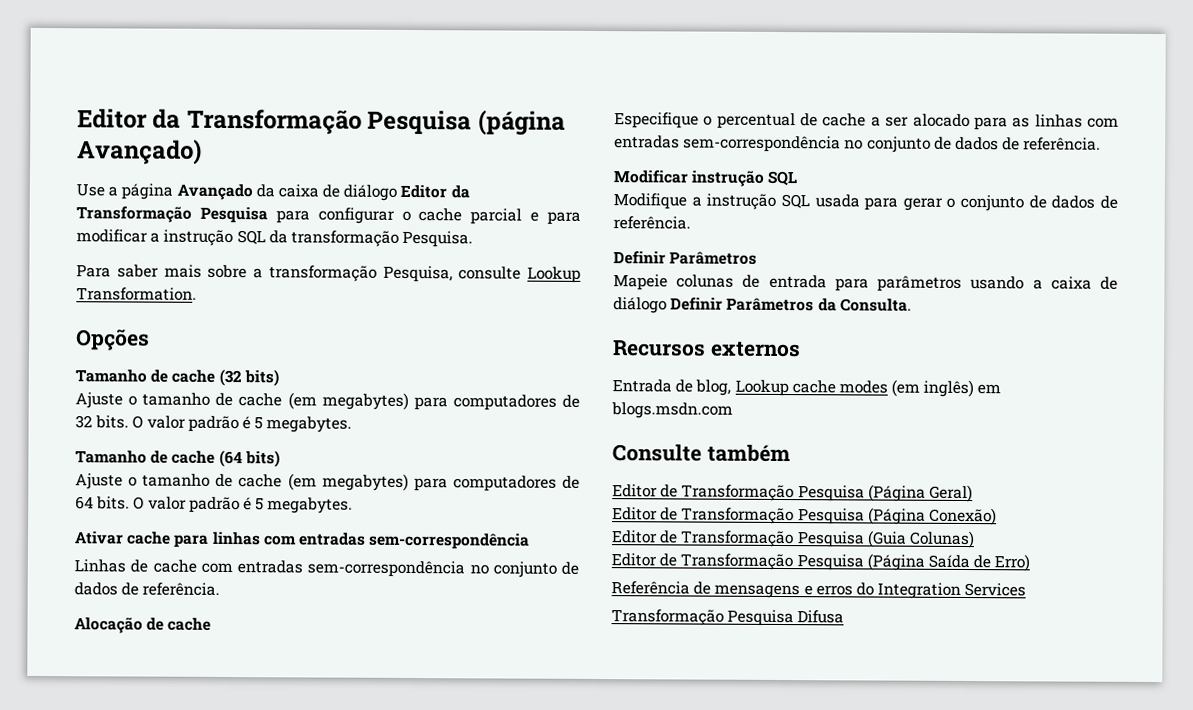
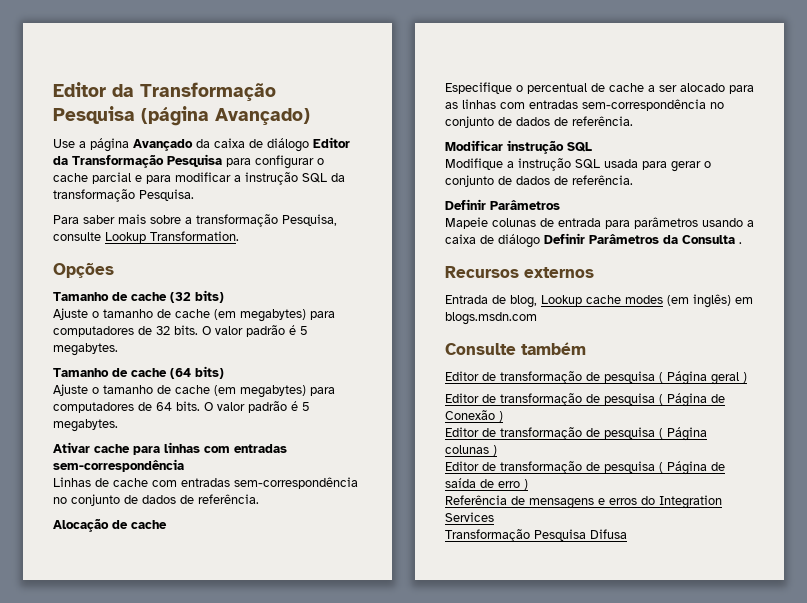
- Mapeie colunas de entrada para parâmetros usando a caixa de diálogo Definir Parâmetros da Consulta.
+ Mapeie colunas de entrada para parâmetros usando a caixa de diálogo Definir Parâmetros da Consulta .
- Editor de Transformação Pesquisa (Página Geral)
- Editor de Transformação Pesquisa (Página Conexão)
- Editor de Transformação Pesquisa (Guia Colunas)
- Editor de Transformação Pesquisa (Página Saída de Erro)
+ Editor de transformação de pesquisa ( Página geral )
+ Editor de transformação de pesquisa ( Página de Conexão )
+ Editor de transformação de pesquisa ( Página colunas )
+ Editor de transformação de pesquisa ( Página de saída de erro )

